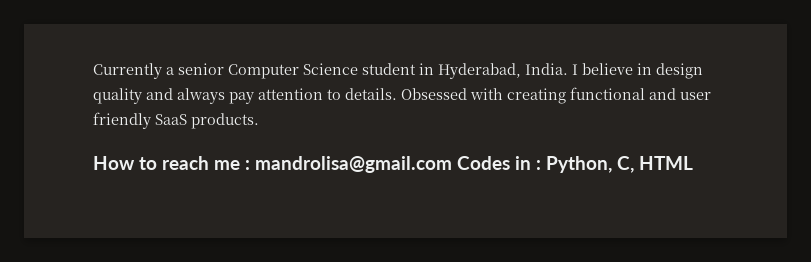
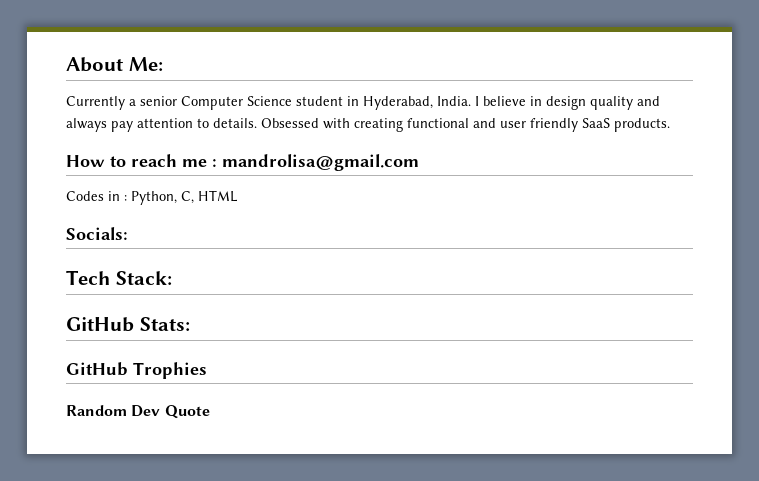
+ About Me:
- How to reach me : mandrolisa@gmail.com Codes in : Python, C, HTML
+ How to reach me : mandrolisa@gmail.com
+ Codes in : Python, C, HTML
+ Socials:
+ Tech Stack:
+ GitHub Stats:
+ GitHub Trophies
+ Random Dev Quote

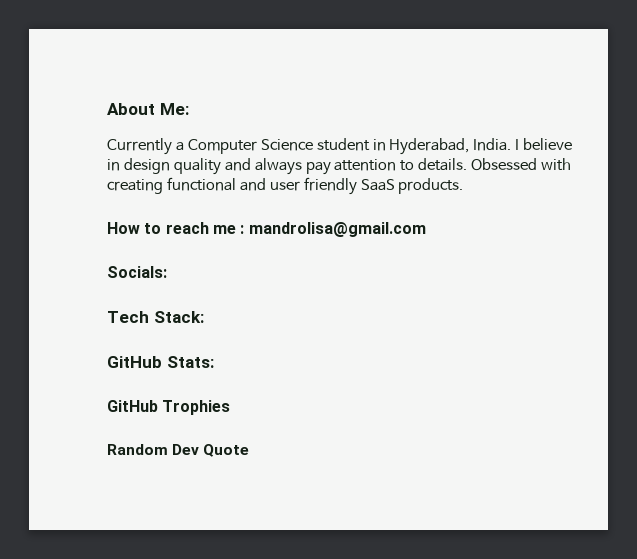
- Currently a senior Computer Science student in Hyderabad, India.
+ Currently a Computer Science student in Hyderabad, India.
- Codes in : Python, C, HTML

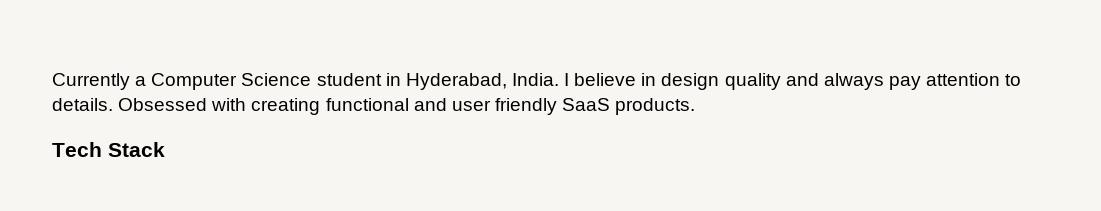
- About Me:
- How to reach me : mandrolisa@gmail.com
- Socials:
- Tech Stack:
- GitHub Stats:
- GitHub Trophies
- Random Dev Quote
+ Tech Stack

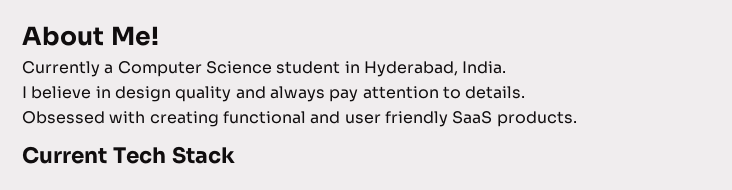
+ About Me!
- Currently a Computer Science student in Hyderabad, India. I believe in design quality and always pay attention to details. Obsessed with creating functional and user friendly SaaS products.
+ Currently a Computer Science student in Hyderabad, India.
+ I believe in design quality and always pay attention to details.
+ Obsessed with creating functional and user friendly SaaS products.
- Tech Stack
+ Current Tech Stack

